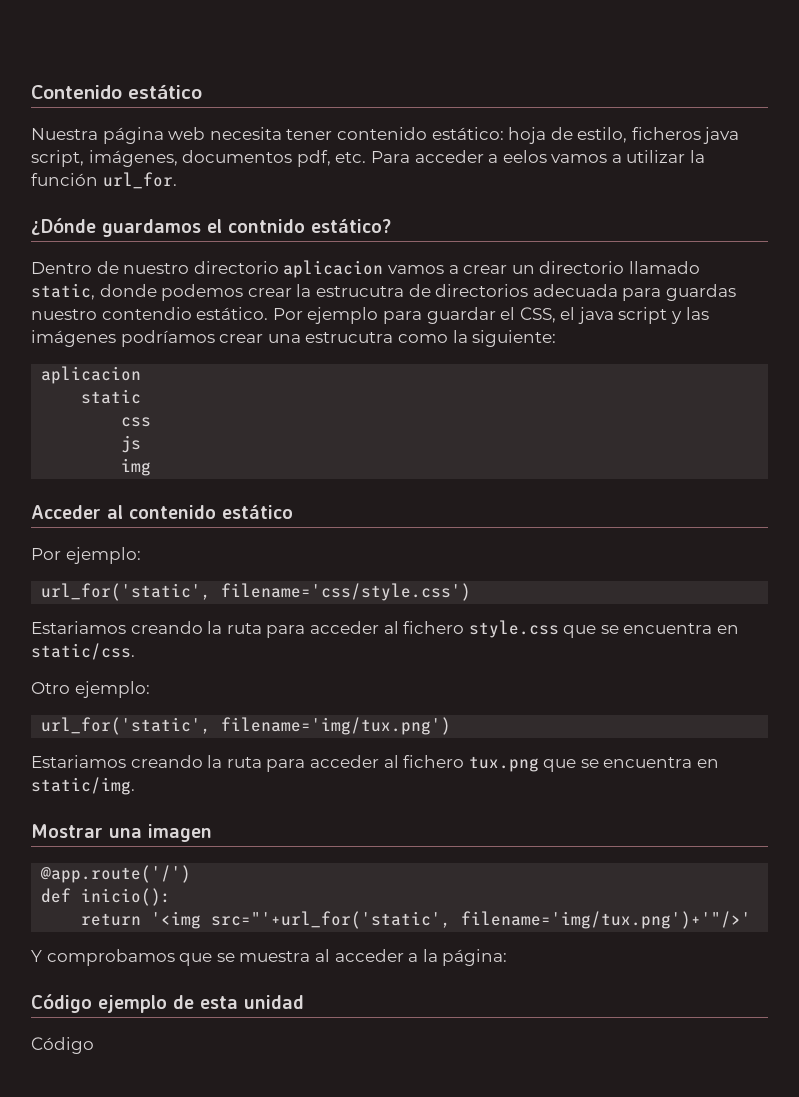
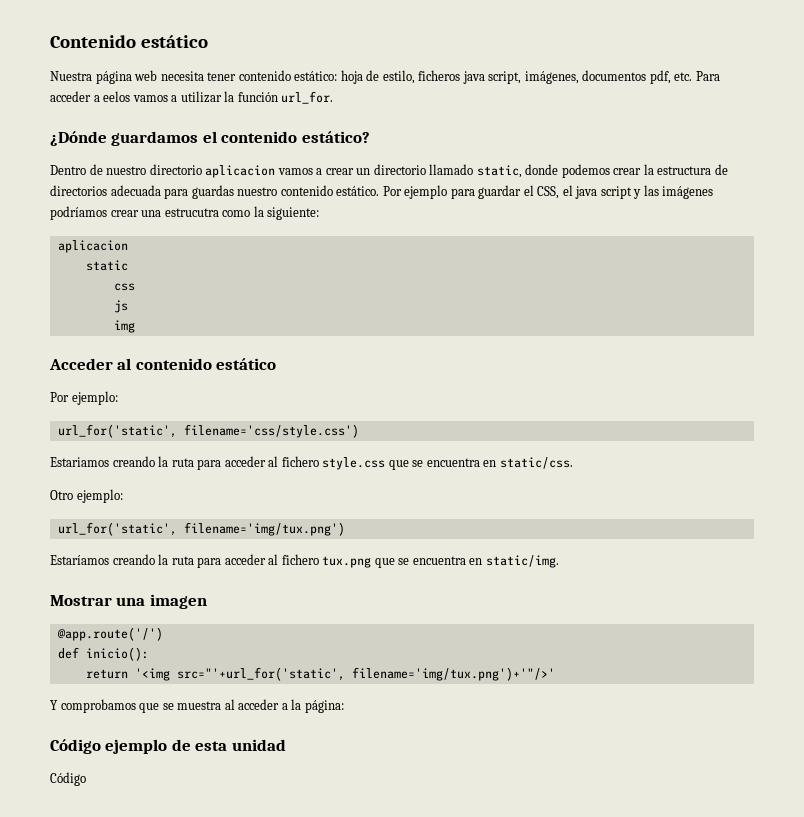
- ¿Dónde guardamos el contnido estático?
+ ¿Dónde guardamos el contenido estático?
- Dentro de nuestro directorio aplicacion vamos a crear un directorio llamado static, donde podemos crear la estrucutra de directorios adecuada para guardas nuestro contendio estático.
+ Dentro de nuestro directorio aplicacion vamos a crear un directorio llamado static, donde podemos crear la estructura de directorios adecuada para guardas nuestro contenido estático.
- Estariamos creando la ruta para acceder al fichero tux.png que se encuentra en static/img.
+ Estaríamos creando la ruta para acceder al fichero tux.png que se encuentra en static/img.

